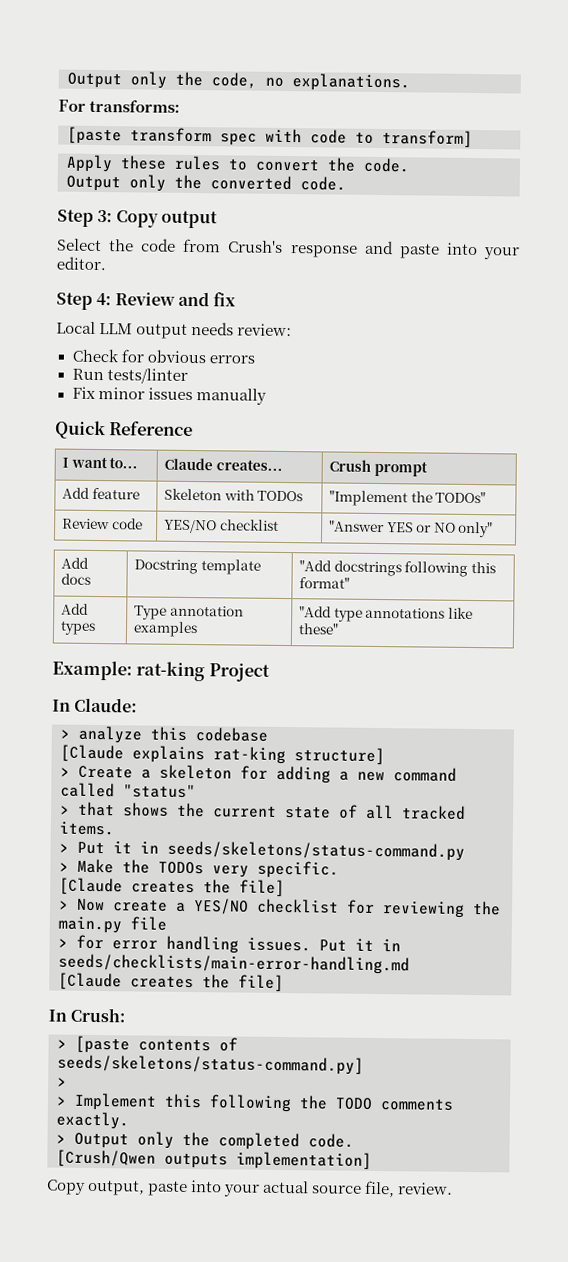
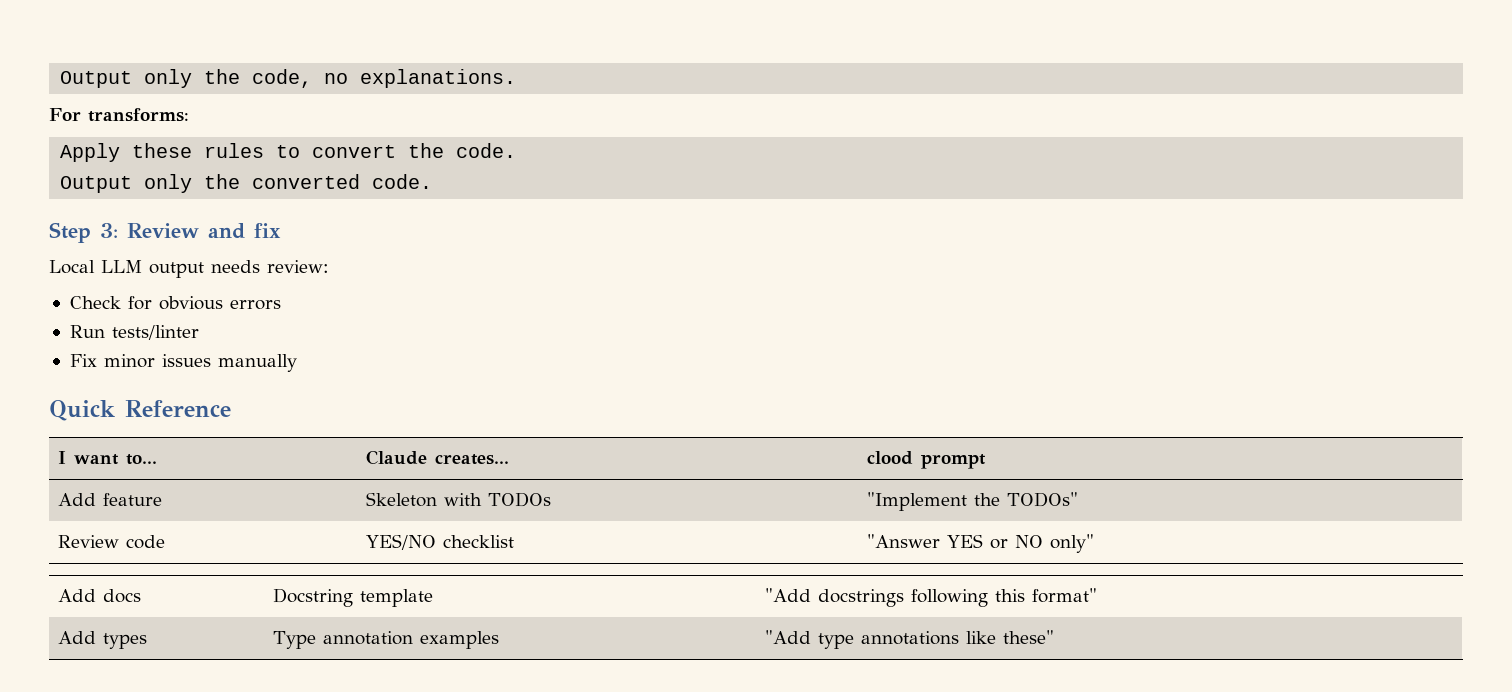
- [paste transform spec with code to transform]
- Step 3: Copy output
- Select the code from Crush's response and paste into your editor.
- Step 4: Review and fix
+ Step 3: Review and fix
- I want to... | Claude creates... | Crush prompt
+ I want to... | Claude creates... | clood prompt
- Example: rat-king Project
- In Claude:
- > analyze this codebase
- [Claude explains rat-king structure]
- > Create a skeleton for adding a new command called "status"
- > that shows the current state of all tracked items.
- > Put it in seeds/skeletons/status-command.py
- > Make the TODOs very specific.
- [Claude creates the file]
- > Now create a YES/NO checklist for reviewing the main.py file
- > for error handling issues. Put it in seeds/checklists/main-error-handling.md
- [Claude creates the file]
- In Crush:
- > [paste contents of seeds/skeletons/status-command.py]
- >
- > Implement this following the TODO comments exactly.
- > Output only the completed code.
- [Crush/Qwen outputs implementation]
- Copy output, paste into your actual source file, review.

